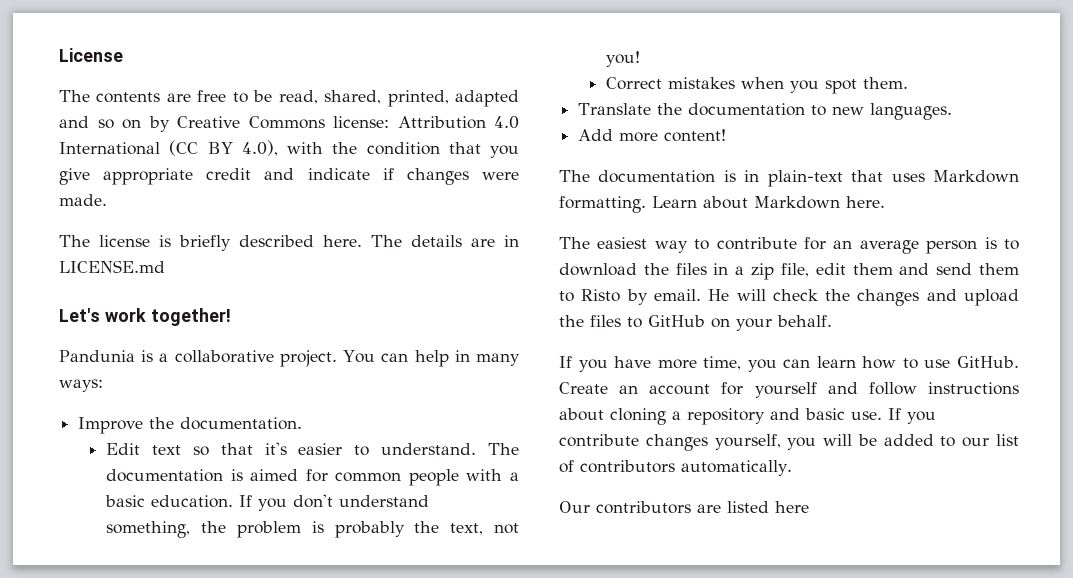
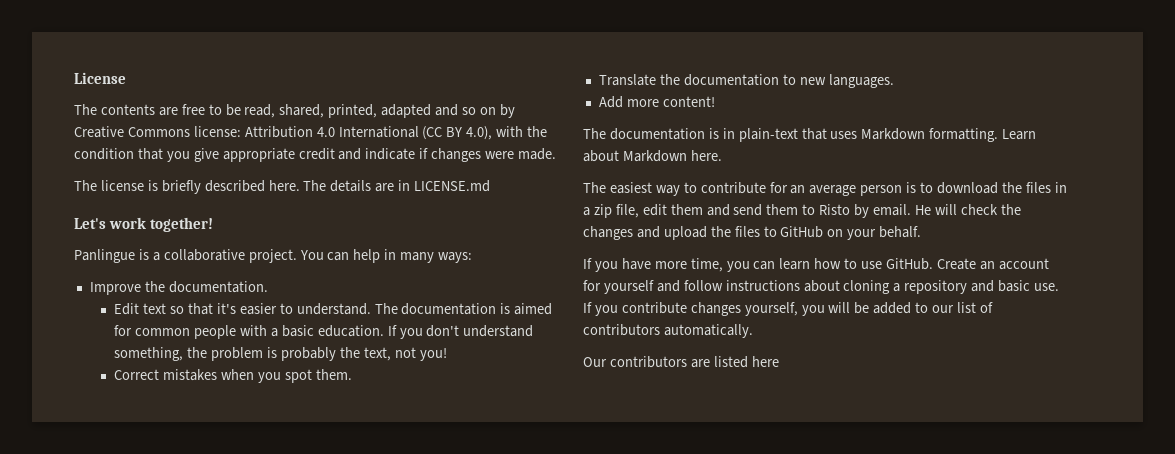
- Pandunia is a collaborative project.
+ Panlingue is a collaborative project.

